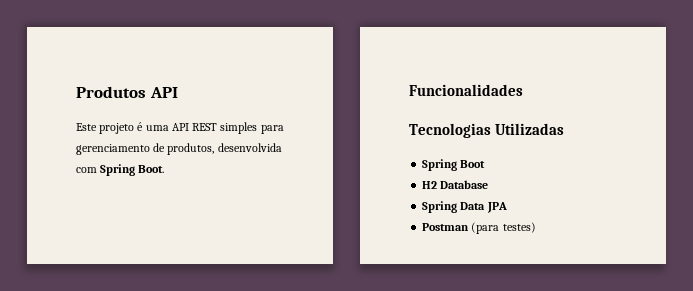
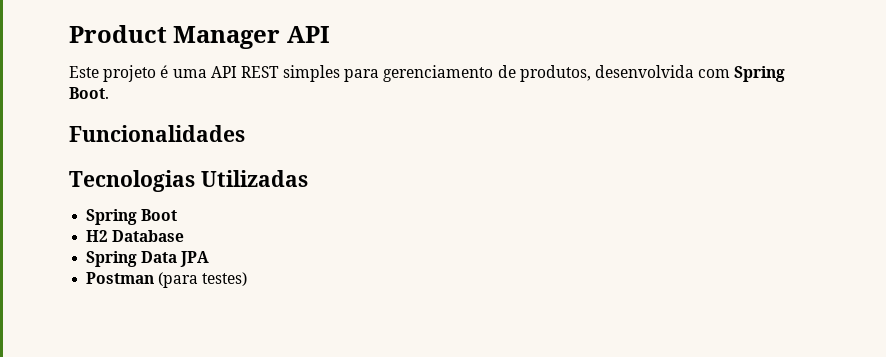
- Produtos API
+ Product Manager API

